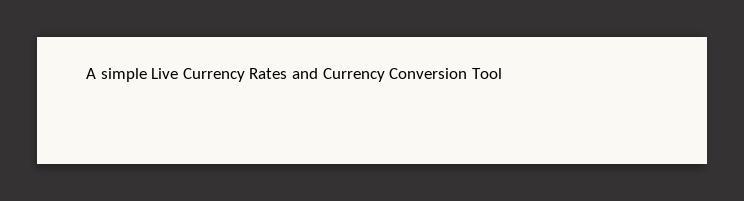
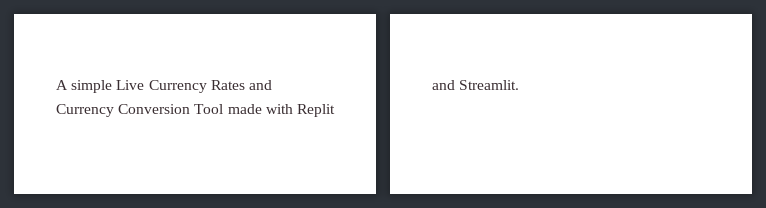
- A simple Live Currency Rates and Currency Conversion Tool
+ A simple Live Currency Rates and Currency Conversion Tool made with Replit and Streamlit.

